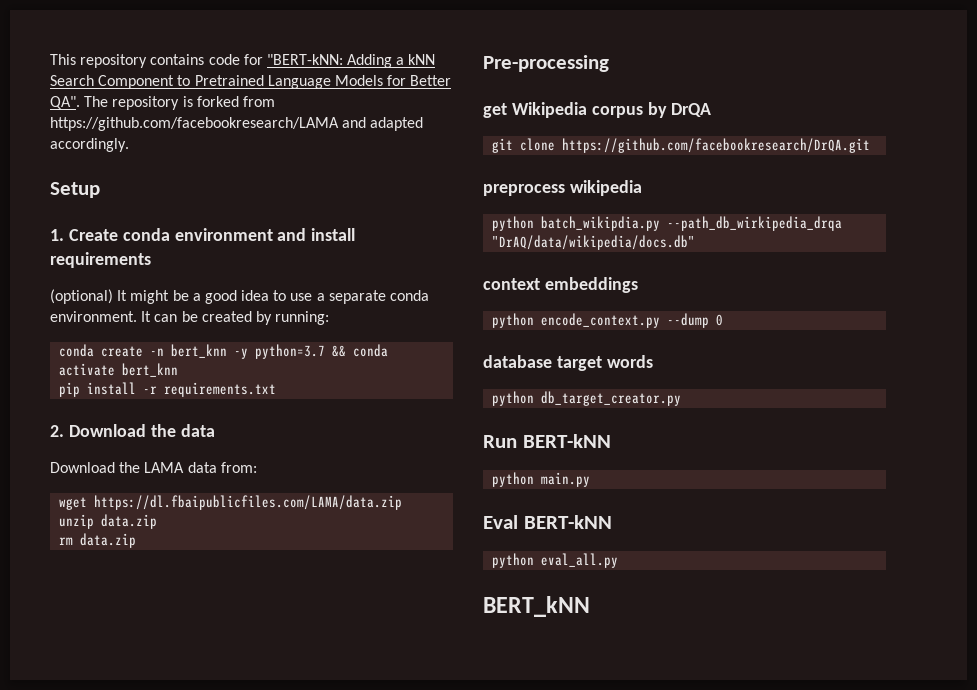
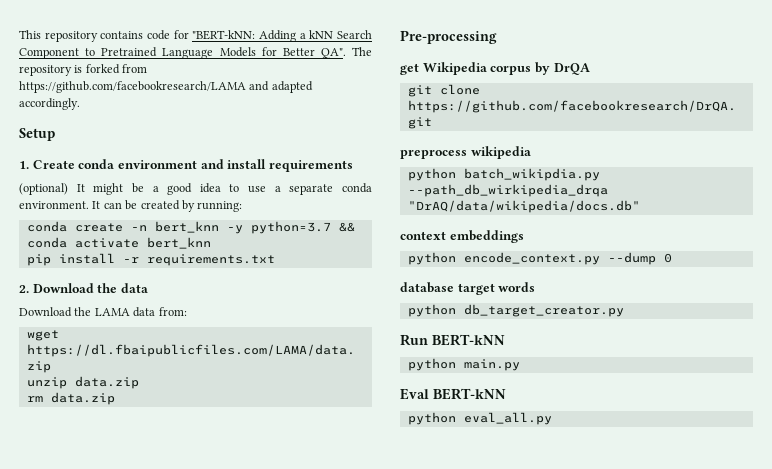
- BERT_kNN

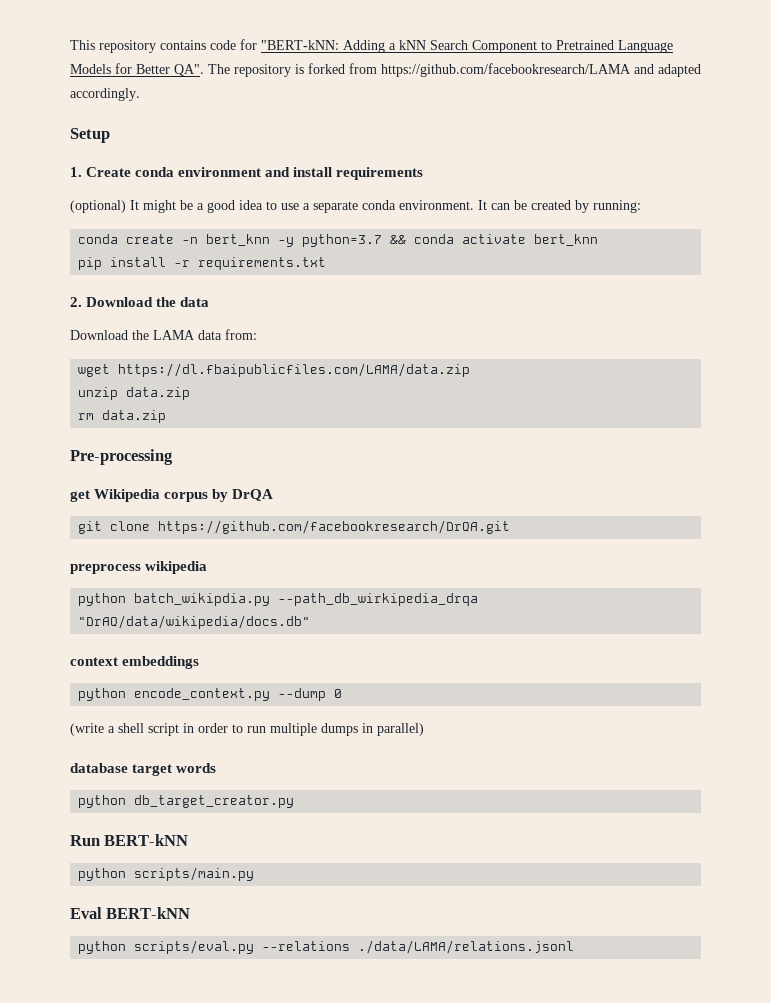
+ (write a shell script in order to run multiple dumps in parallel)
- python main.py
+ python scripts/main.py
- python eval_all.py
+ python scripts/eval.py --relations ./data/LAMA/relations.jsonl

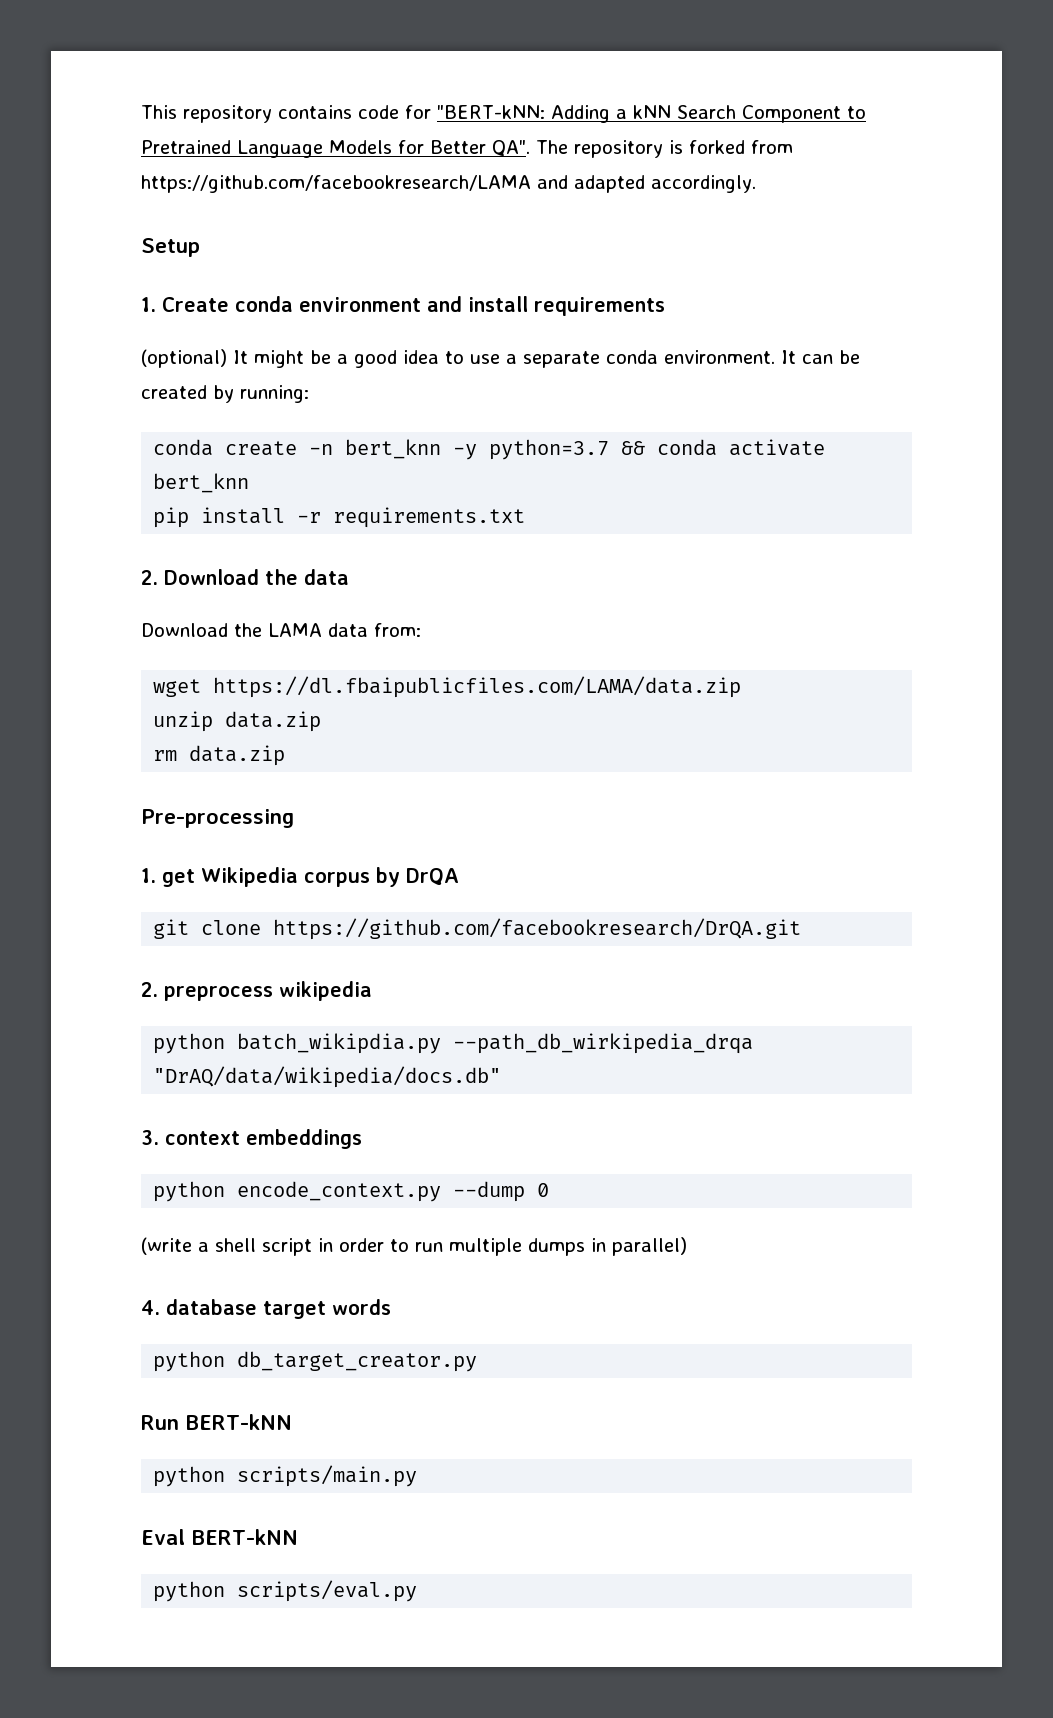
- get Wikipedia corpus by DrQA
+ 1. get Wikipedia corpus by DrQA
- preprocess wikipedia
+ 2. preprocess wikipedia
- context embeddings
+ 3. context embeddings
- database target words
+ 4. database target words
- python scripts/eval.py --relations ./data/LAMA/relations.jsonl
+ python scripts/eval.py

